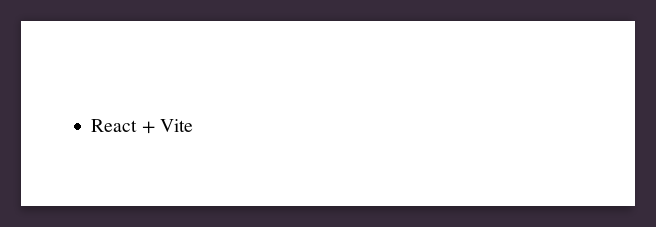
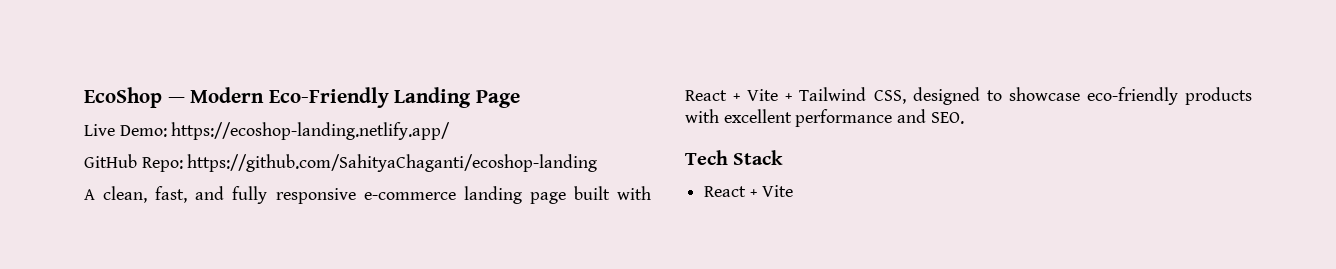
+ EcoShop — Modern Eco-Friendly Landing Page
+ Live Demo: https://ecoshop-landing.netlify.app/
+ GitHub Repo: https://github.com/SahityaChaganti/ecoshop-landing
+ A clean, fast, and fully responsive e-commerce landing page built with React + Vite + Tailwind CSS, designed to showcase eco-friendly products with excellent performance and SEO.
+ Tech Stack

